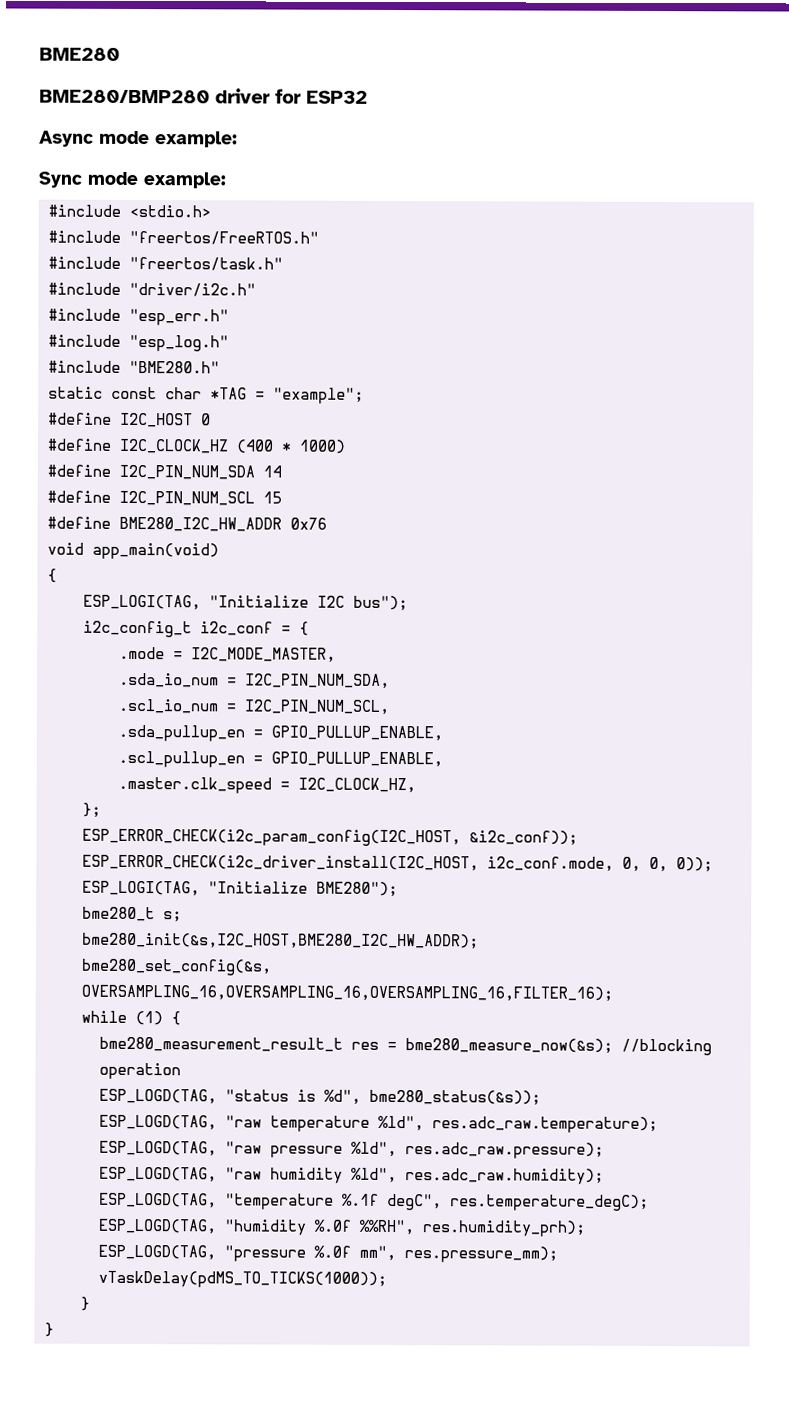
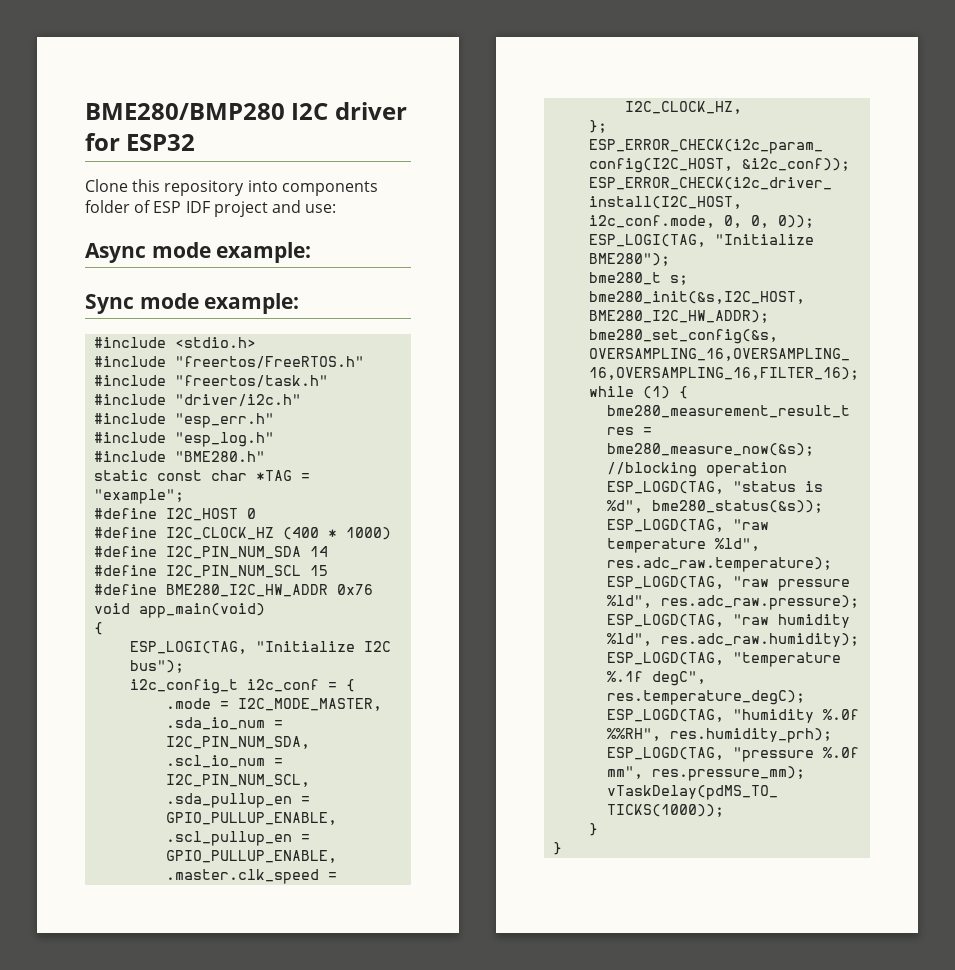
- BME280
- BME280/BMP280 driver for ESP32
+ BME280/BMP280 I2C driver for ESP32
+ Clone this repository into components folder of ESP IDF project and use:

